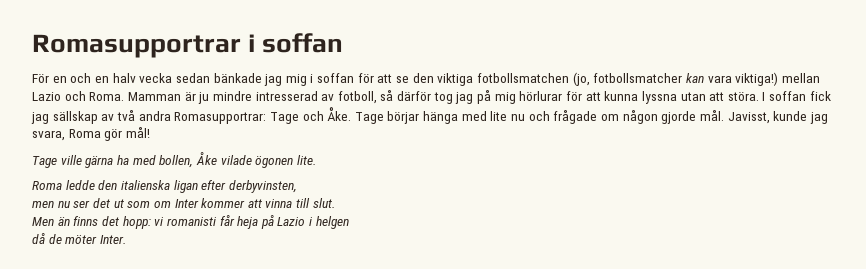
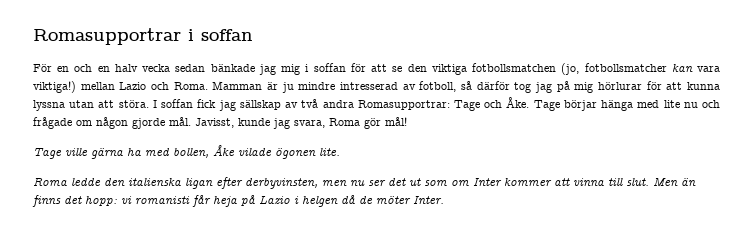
- Roma ledde den italienska ligan efter derbyvinsten,
- men nu ser det ut som om Inter kommer att vinna till slut.
- Men än finns det hopp: vi romanisti får heja på Lazio i helgen
- då de möter Inter.
+ Roma ledde den italienska ligan efter derbyvinsten, men nu ser det ut som om Inter kommer att vinna till slut. Men än finns det hopp: vi romanisti får heja på Lazio i helgen då de möter Inter.

